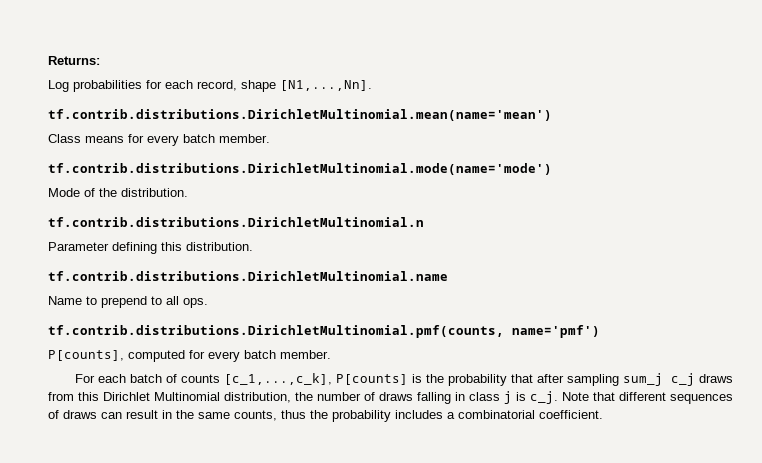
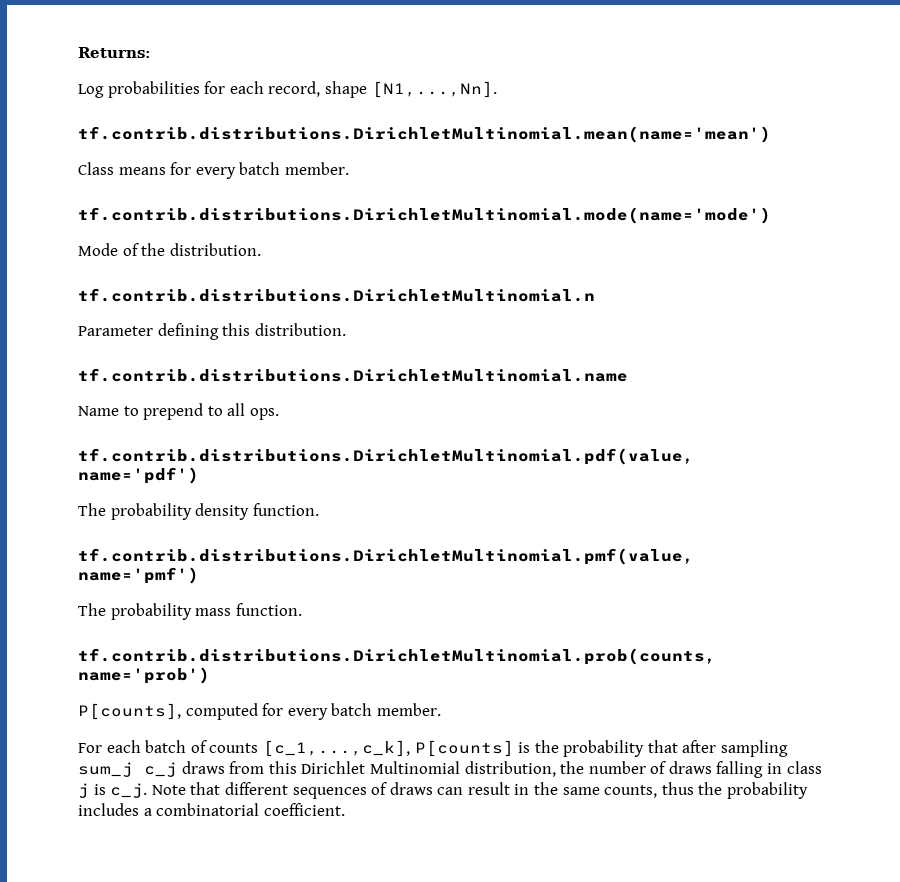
- tf.contrib.distributions.DirichletMultinomial.pmf(counts, name='pmf')
+ tf.contrib.distributions.DirichletMultinomial.pdf(value, name='pdf')
+ The probability density function.
+ tf.contrib.distributions.DirichletMultinomial.pmf(value, name='pmf')
+ The probability mass function.
+ tf.contrib.distributions.DirichletMultinomial.prob(counts, name='prob')

